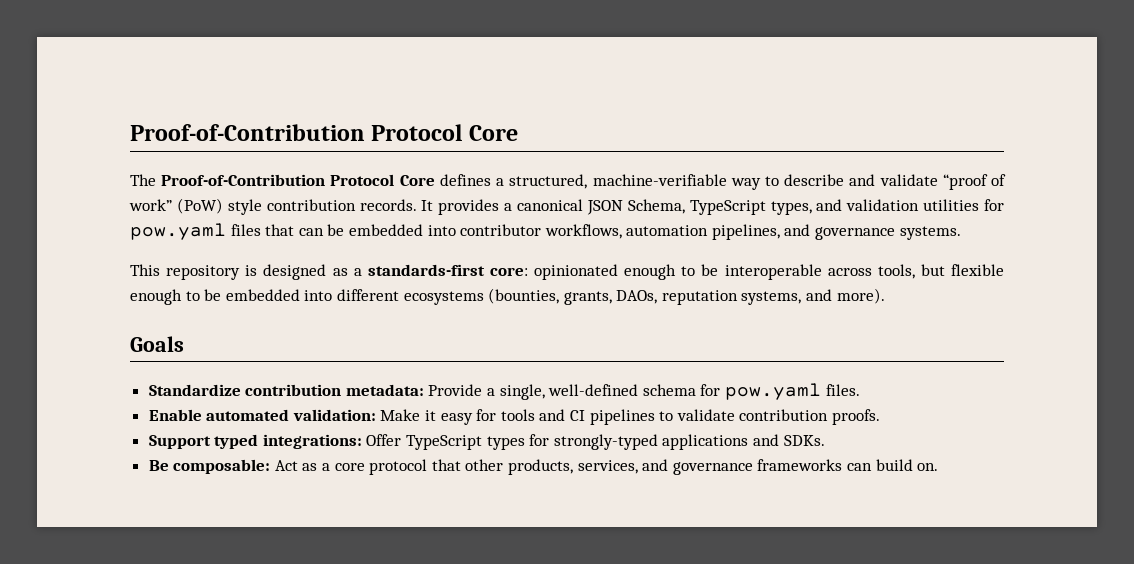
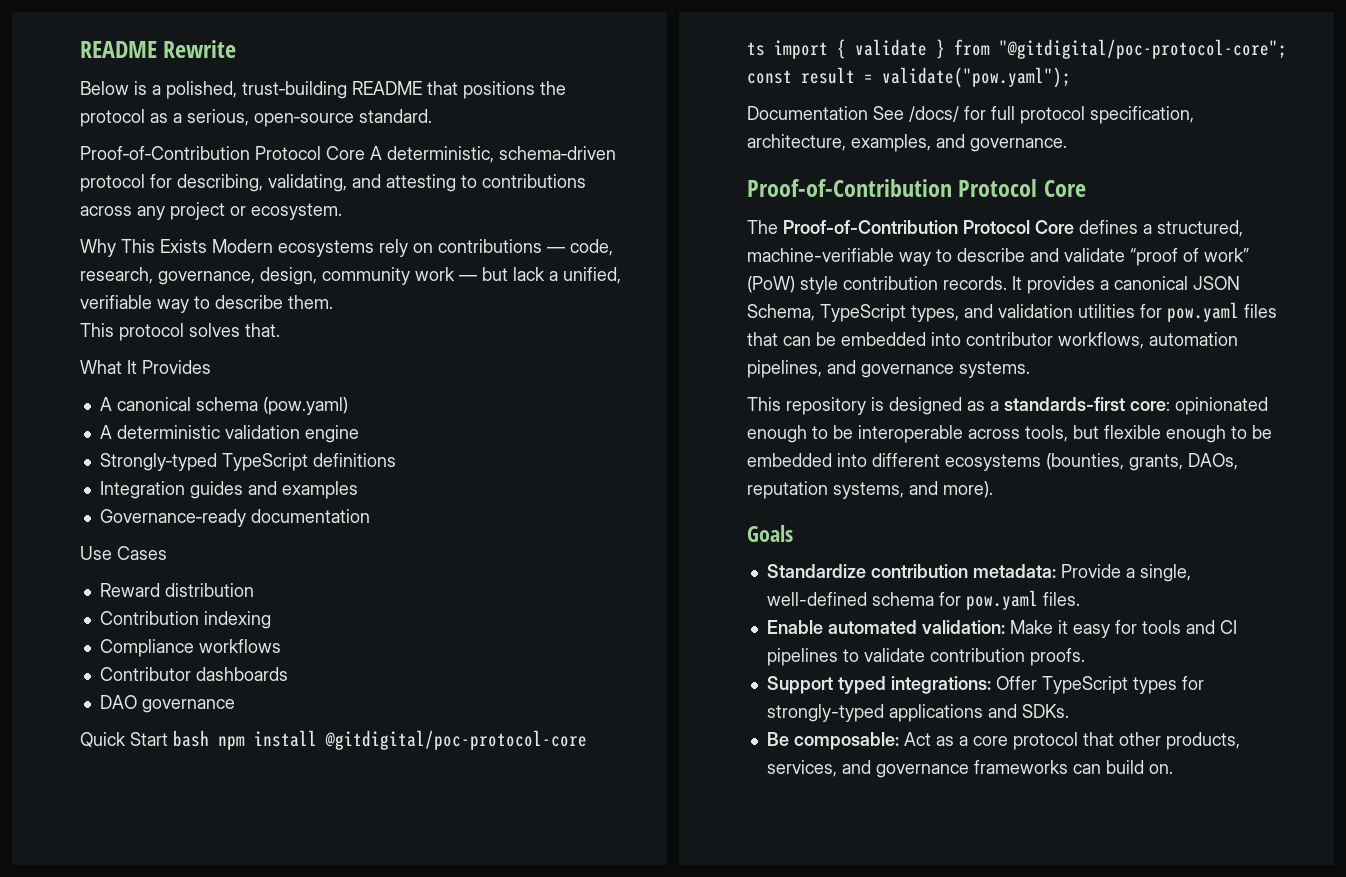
+ README Rewrite
+ Below is a polished, trust‑building README that positions the protocol as a serious, open‑source standard.
+ Proof‑of‑Contribution Protocol Core A deterministic, schema‑driven protocol for describing, validating, and attesting to contributions across any project or ecosystem.
+ Why This Exists Modern ecosystems rely on contributions — code, research, governance, design, community work — but lack a unified, verifiable way to describe them.
+ This protocol solves that.
+ What It Provides
+ A canonical schema (pow.yaml)
+ A deterministic validation engine
+ Strongly‑typed TypeScript definitions
+ Integration guides and examples
+ Governance‑ready documentation
+ Use Cases
+ Reward distribution
+ Contribution indexing
+ Compliance workflows
+ Contributor dashboards
+ DAO governance
+ Quick Start bash npm install @gitdigital/poc-protocol-core
+ ts import { validate } from "@gitdigital/poc-protocol-core"; const result = validate("pow.yaml");
+ Documentation See /docs/ for full protocol specification, architecture, examples, and governance.

